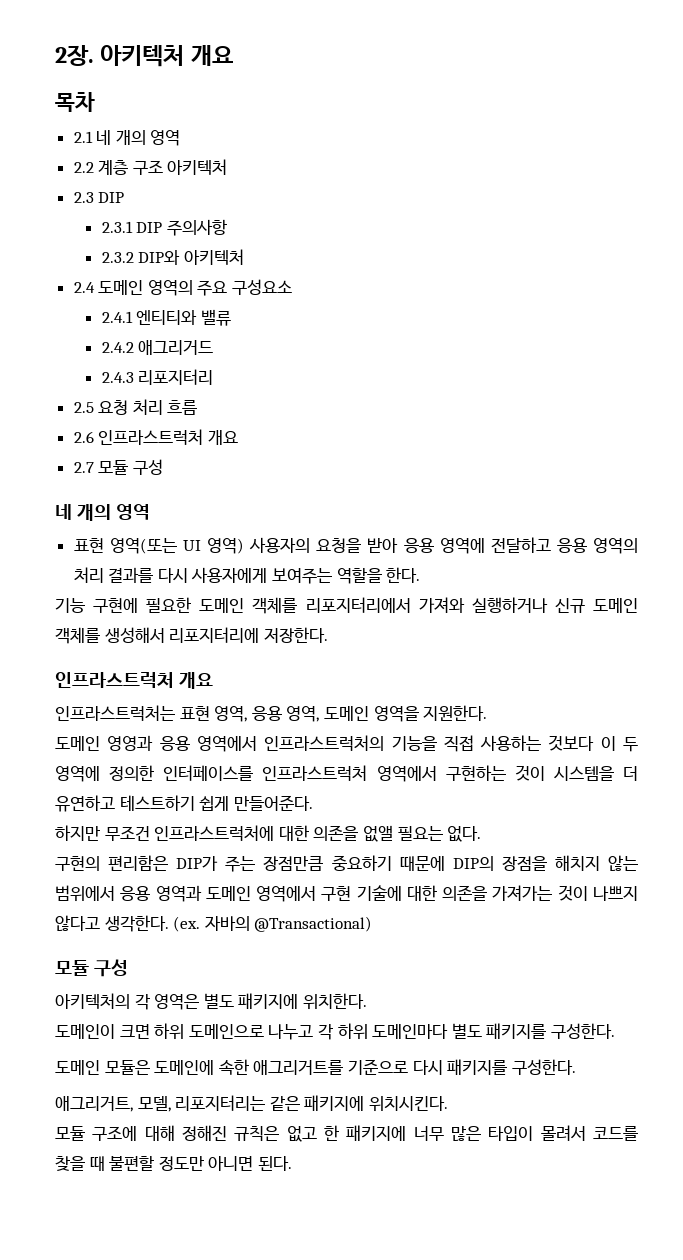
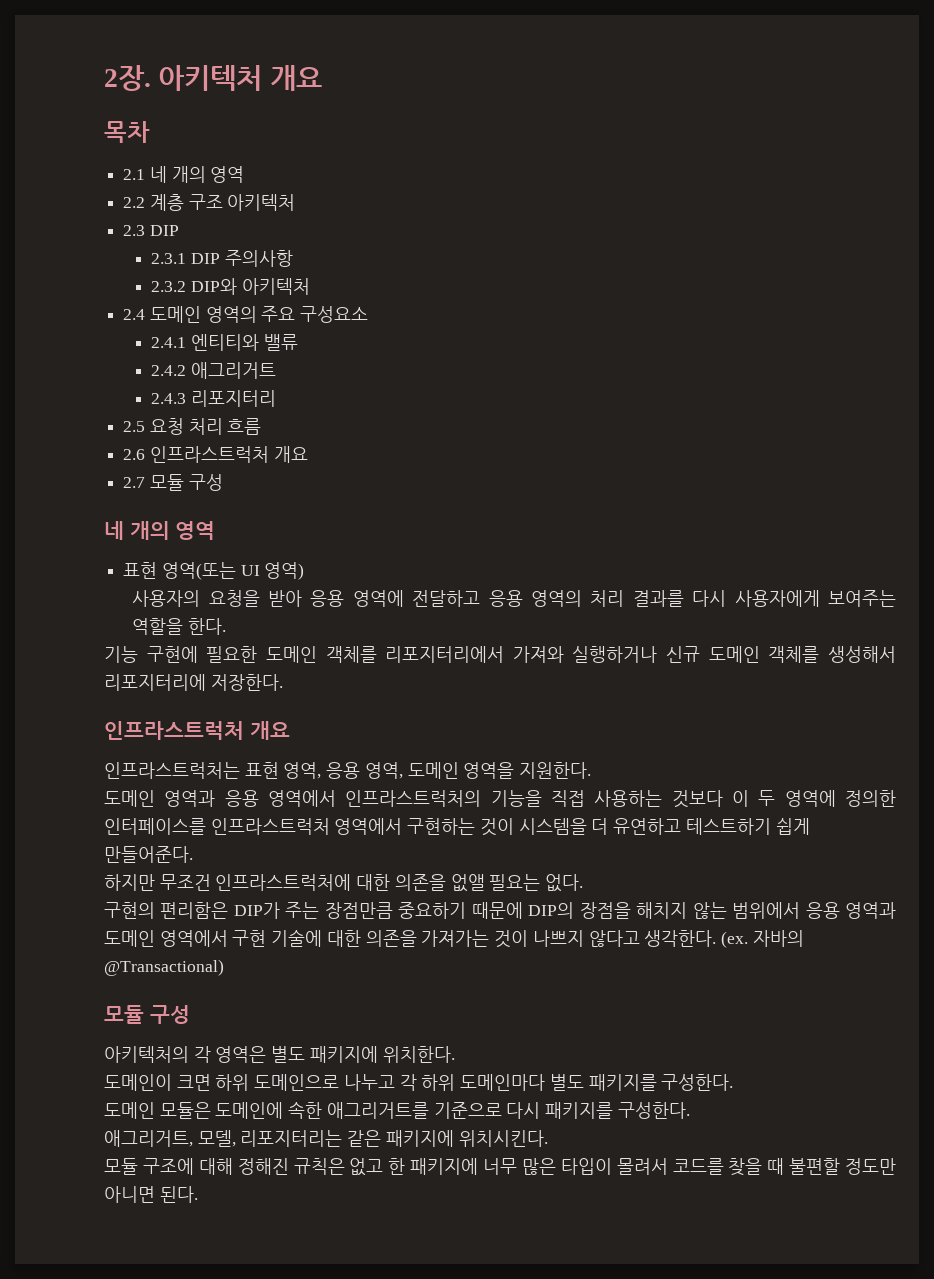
- 2.4.2 애그리거드
+ 2.4.2 애그리거트
- 표현 영역(또는 UI 영역) 사용자의 요청을 받아 응용 영역에 전달하고 응용 영역의 처리 결과를 다시 사용자에게 보여주는 역할을 한다.
+ 표현 영역(또는 UI 영역)
+ 사용자의 요청을 받아 응용 영역에 전달하고 응용 영역의 처리 결과를 다시 사용자에게 보여주는 역할을 한다.
- 도메인 영영과 응용 영역에서 인프라스트럭처의 기능을 직접 사용하는 것보다 이 두 영역에 정의한 인터페이스를 인프라스트럭처 영역에서 구현하는 것이 시스템을 더 유연하고 테스트하기 쉽게 만들어준다.
+ 도메인 영역과 응용 영역에서 인프라스트럭처의 기능을 직접 사용하는 것보다 이 두 영역에 정의한 인터페이스를 인프라스트럭처 영역에서 구현하는 것이 시스템을 더 유연하고 테스트하기 쉽게 만들어준다.

